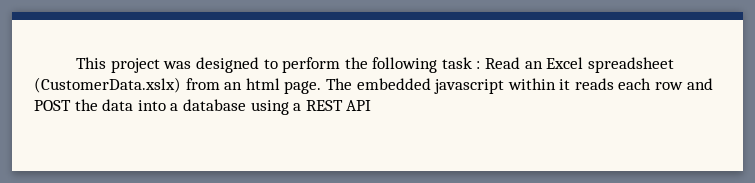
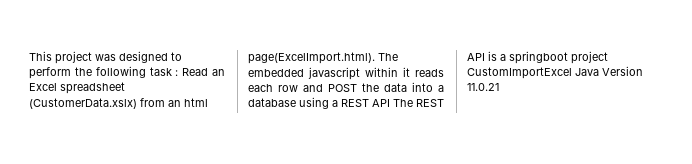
- This project was designed to perform the following task : Read an Excel spreadsheet (CustomerData.xslx) from an html page. The embedded javascript within it reads each row and POST the data into a database using a REST API
+ This project was designed to perform the following task : Read an Excel spreadsheet (CustomerData.xslx) from an html page(ExcelImport.html). The embedded javascript within it reads each row and POST the data into a database using a REST API The REST API is a springboot project CustomImportExcel Java Version 11.0.21

